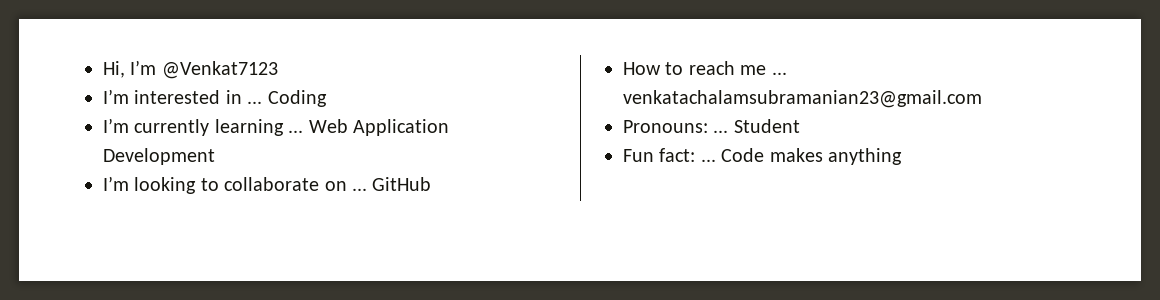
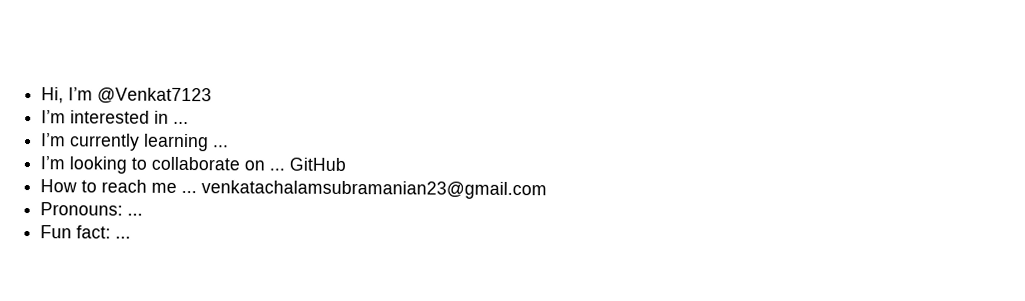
- Coding
- Web Application Development
- Student
- Code makes anything

